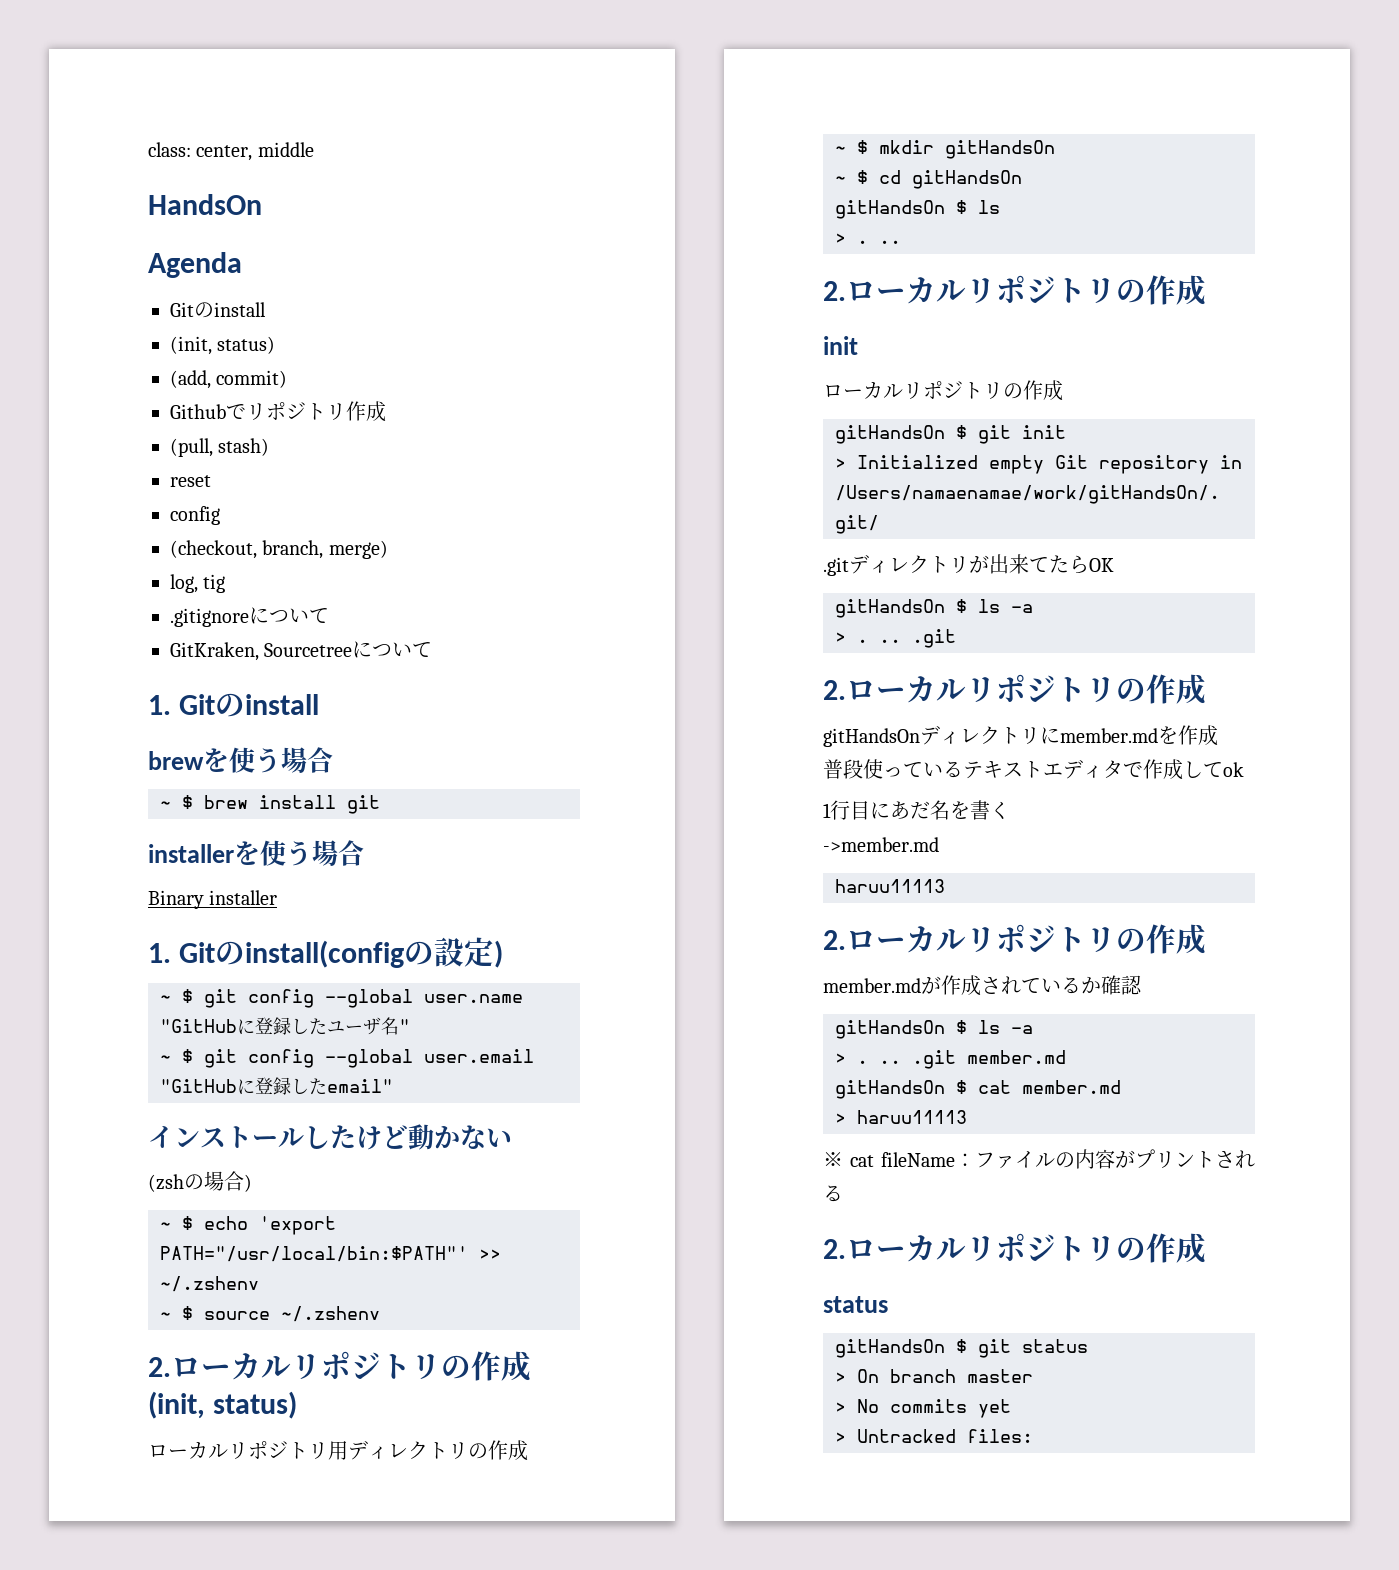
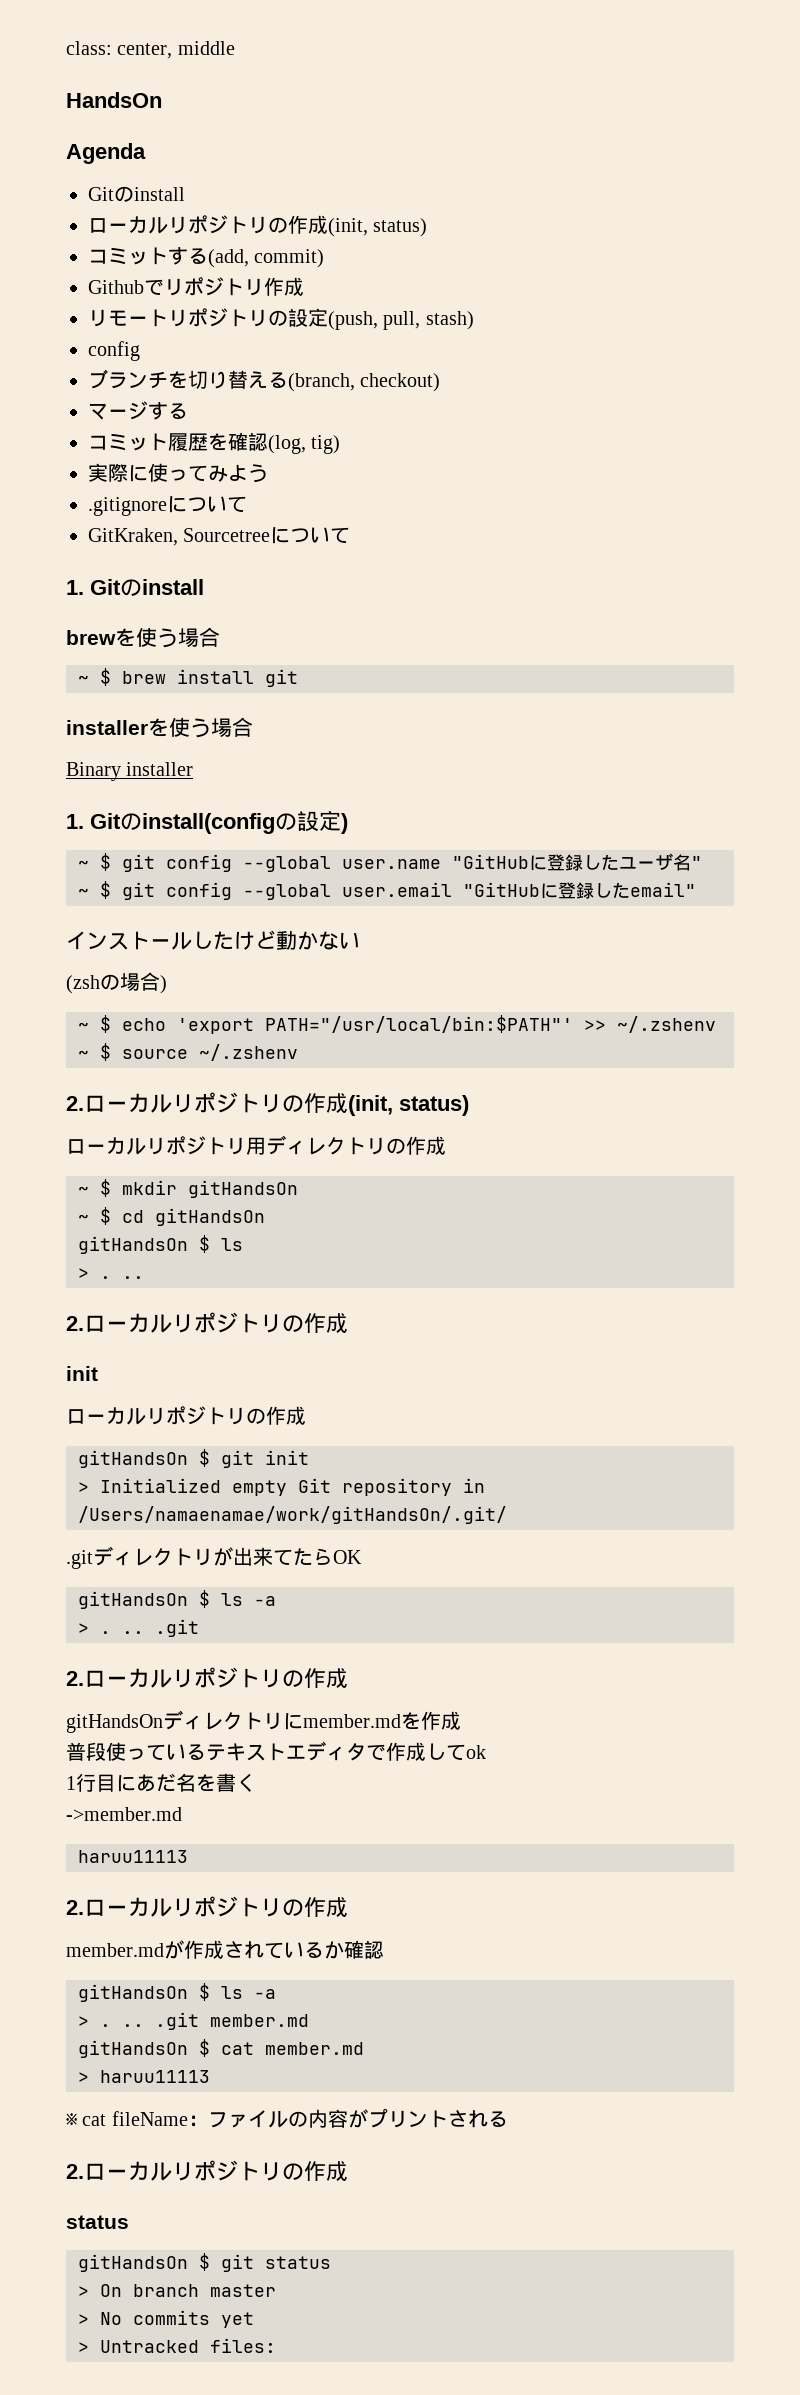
  Agenda
  Gitのinstall
- (init, status)
- (add, commit)
+ ローカルリポジトリの作成(init, status)
+ コミットする(add, commit)
- (pull, stash)
+ リモートリポジトリの設定(push, pull, stash)
- reset
- (checkout, branch, merge)
- log, tig
+ ブランチを切り替える(branch, checkout)
+ マージする
+ コミット履歴を確認(log, tig)
+ 実際に使ってみよう

